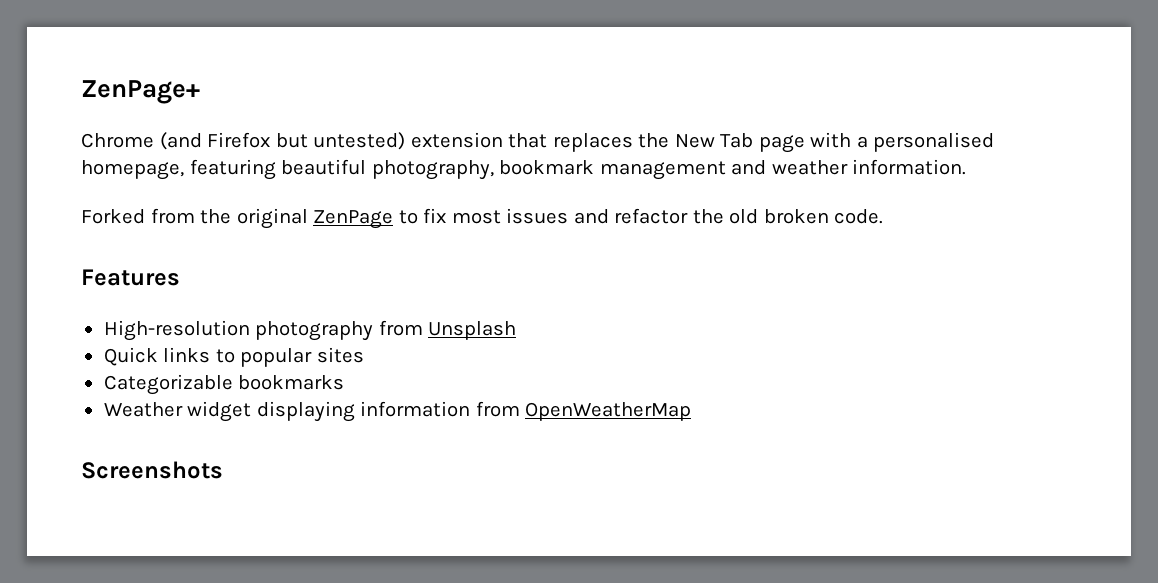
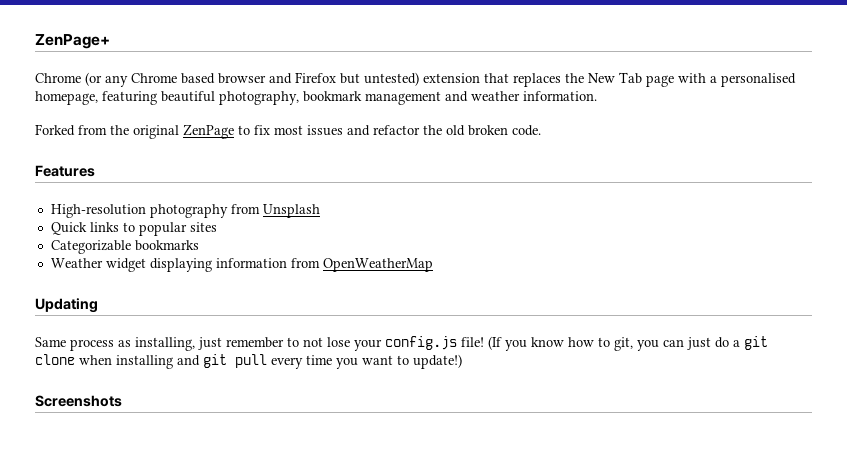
- Chrome (and Firefox but untested) extension that replaces the New Tab page with a personalised homepage, featuring beautiful photography, bookmark management and weather information.
+ Chrome (or any Chrome based browser and Firefox but untested) extension that replaces the New Tab page with a personalised homepage, featuring beautiful photography, bookmark management and weather information.
+ Updating
+ Same process as installing, just remember to not lose your config.js file! (If you know how to git, you can just do a git clone when installing and git pull every time you want to update!)

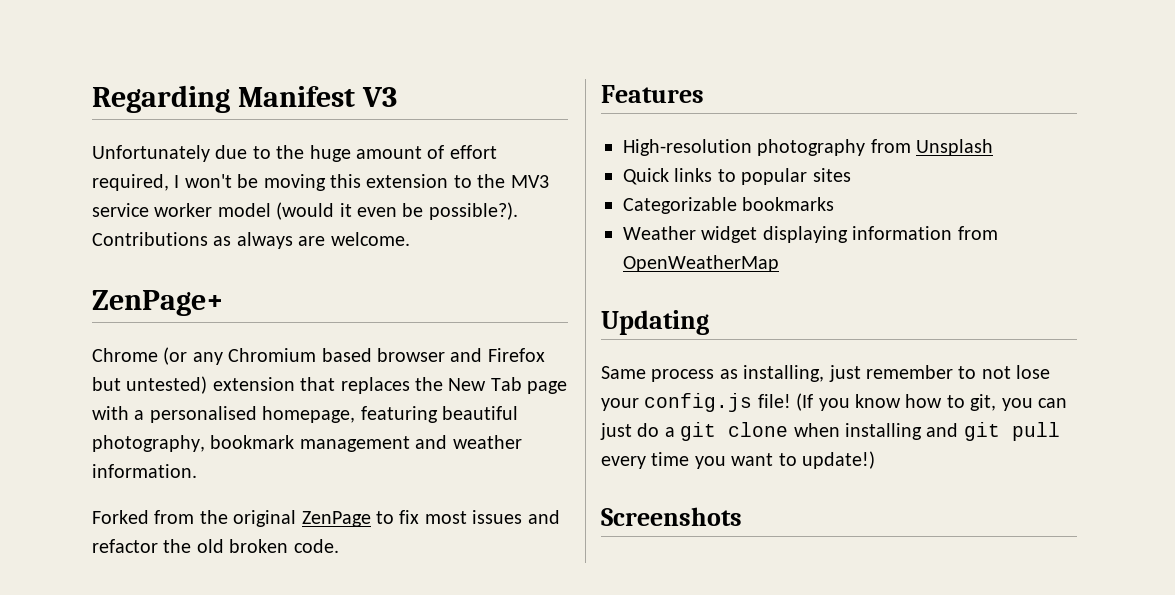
+ Regarding Manifest V3
+ Unfortunately due to the huge amount of effort required, I won't be moving this extension to the MV3 service worker model (would it even be possible?). Contributions as always are welcome.
- Chrome (or any Chrome based browser and Firefox but untested) extension that replaces the New Tab page with a personalised homepage, featuring beautiful photography, bookmark management and weather information.
+ Chrome (or any Chromium based browser and Firefox but untested) extension that replaces the New Tab page with a personalised homepage, featuring beautiful photography, bookmark management and weather information.

